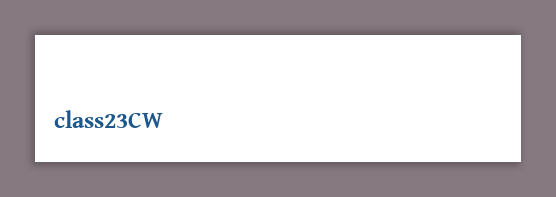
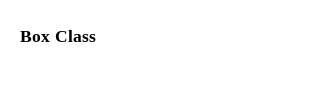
- class23CW
+ Box Class

